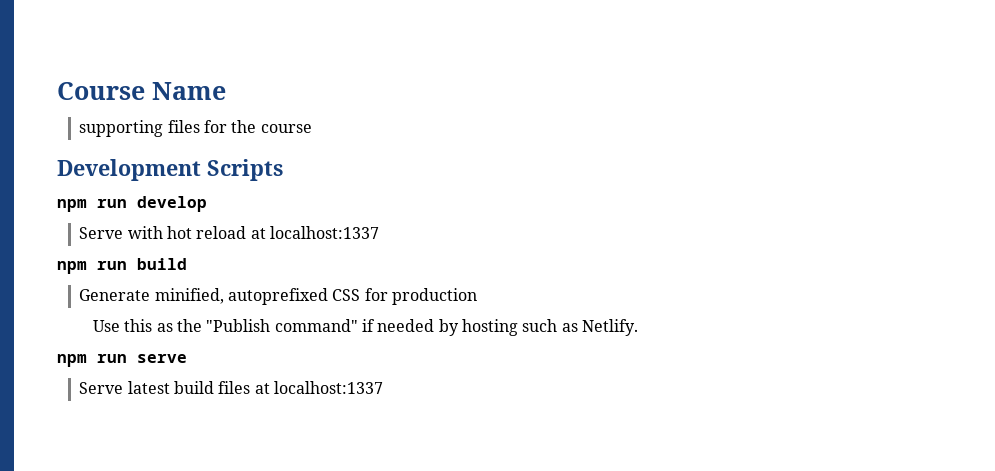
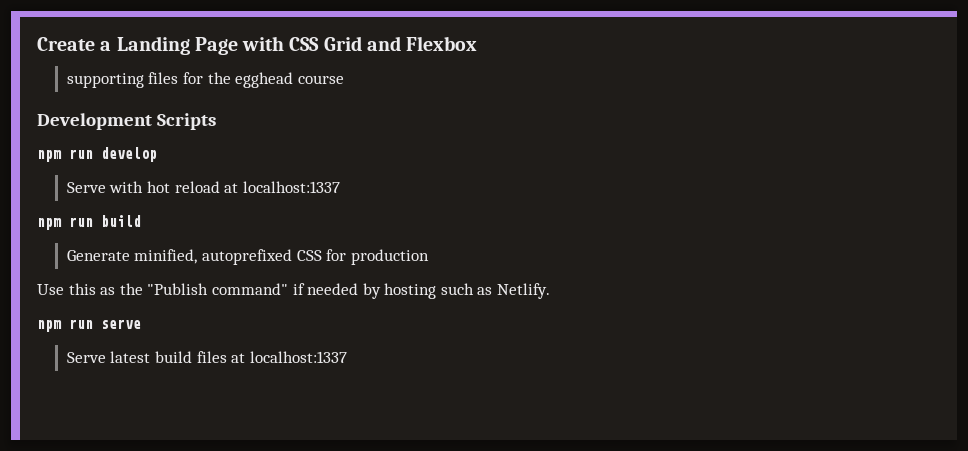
- Course Name
+ Create a Landing Page with CSS Grid and Flexbox
- supporting files for the course
+ supporting files for the egghead course

